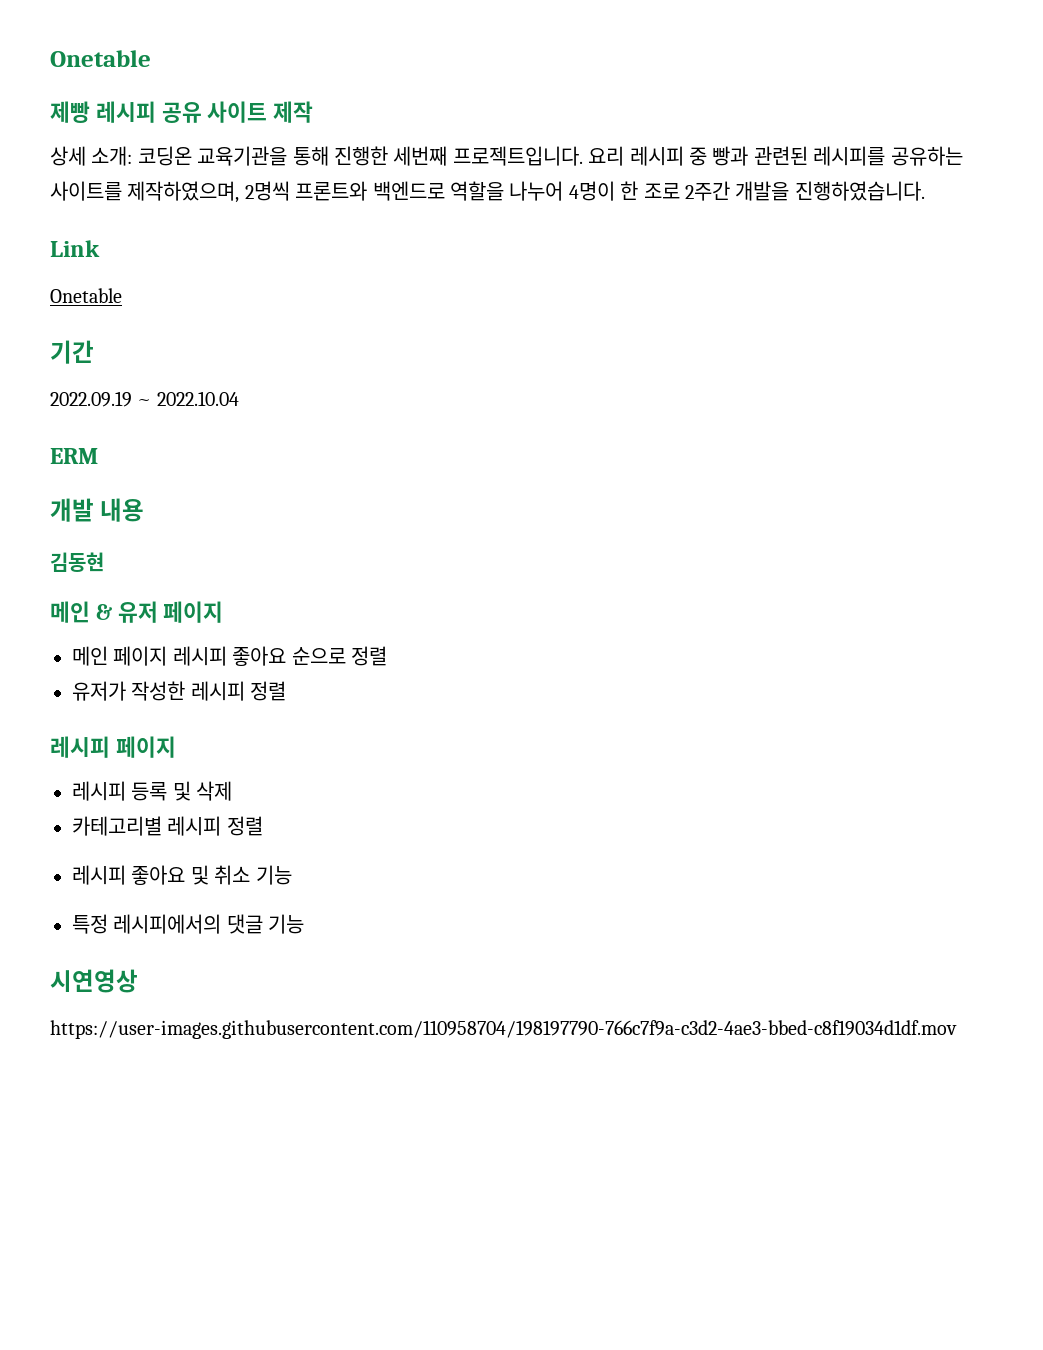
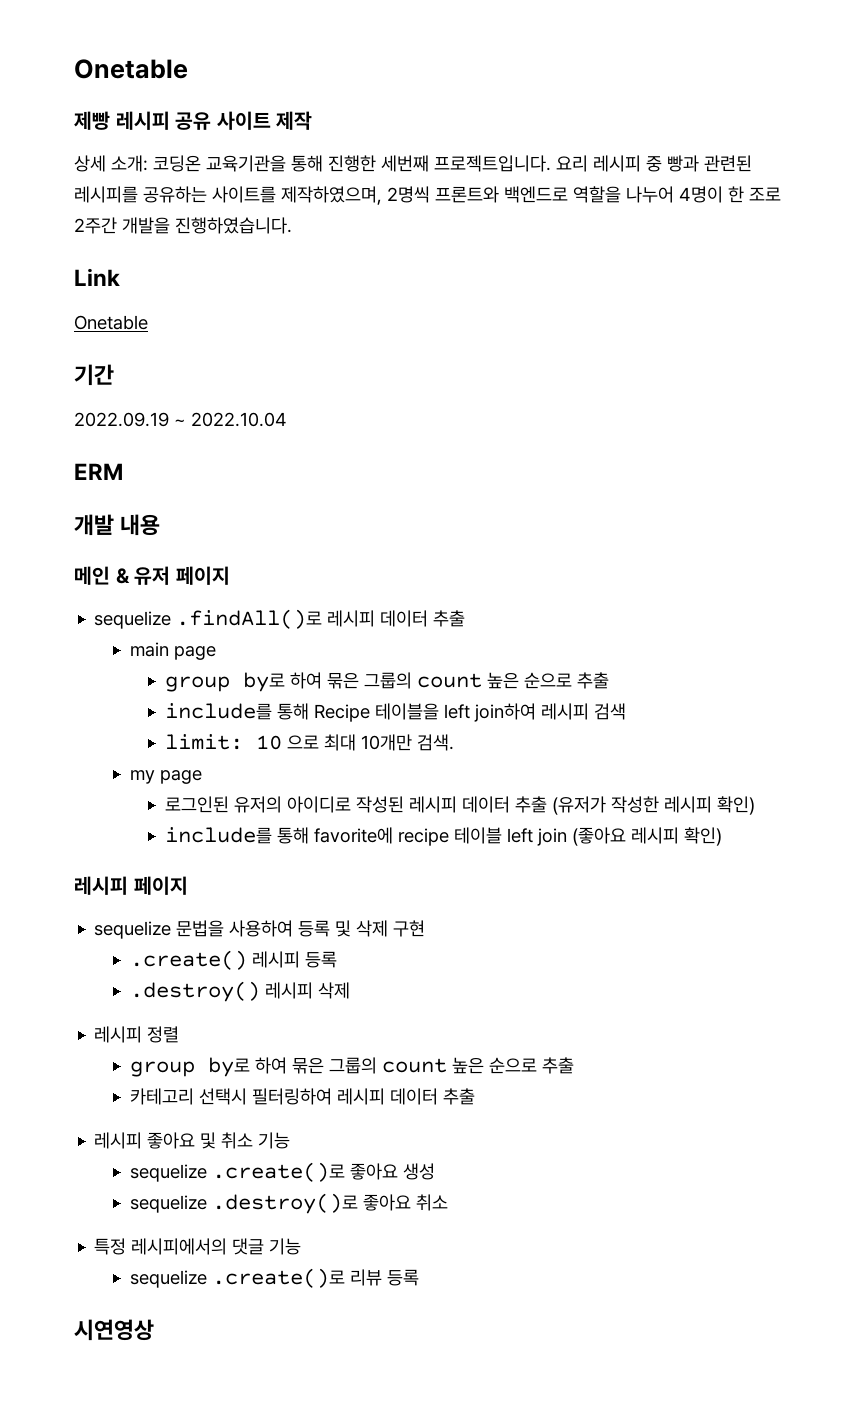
- 김동현
- 메인 페이지 레시피 좋아요 순으로 정렬
- 유저가 작성한 레시피 정렬
+ sequelize .findAll()로 레시피 데이터 추출
+ main page
+ group by로 하여 묶은 그룹의 count 높은 순으로 추출
+ include를 통해 Recipe 테이블을 left join하여 레시피 검색
+ limit: 10 으로 최대 10개만 검색.
+ my page
+ 로그인된 유저의 아이디로 작성된 레시피 데이터 추출 (유저가 작성한 레시피 확인)
+ include를 통해 favorite에 recipe 테이블 left join (좋아요 레시피 확인)
- 레시피 등록 및 삭제
- 카테고리별 레시피 정렬
+ sequelize 문법을 사용하여 등록 및 삭제 구현
+ .create() 레시피 등록
+ .destroy() 레시피 삭제
+ 레시피 정렬
+ group by로 하여 묶은 그룹의 count 높은 순으로 추출
+ 카테고리 선택시 필터링하여 레시피 데이터 추출
+ sequelize .create()로 좋아요 생성
+ sequelize .destroy()로 좋아요 취소
+ sequelize .create()로 리뷰 등록
- https://user-images.githubusercontent.com/110958704/198197790-766c7f9a-c3d2-4ae3-bbed-c8f19034d1df.mov

